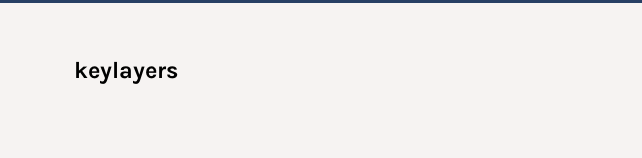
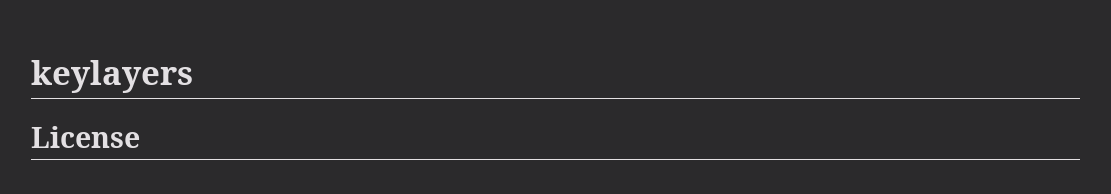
+ License

